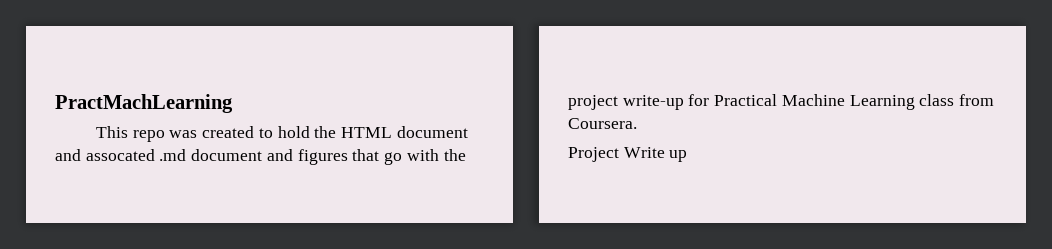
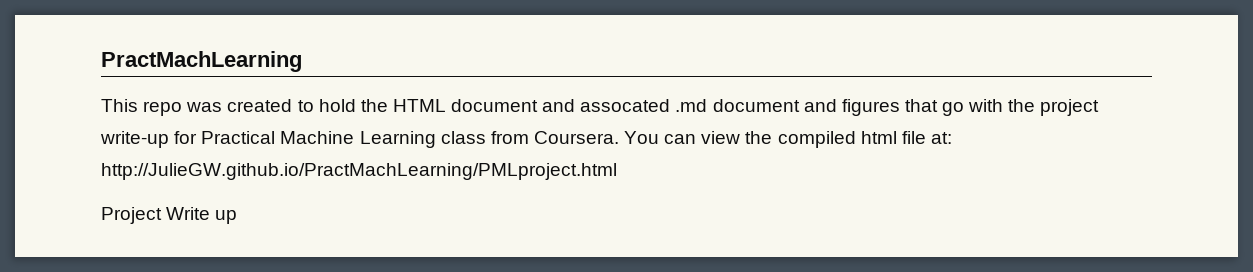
+ You can view the compiled html file at: http://JulieGW.github.io/PractMachLearning/PMLproject.html

